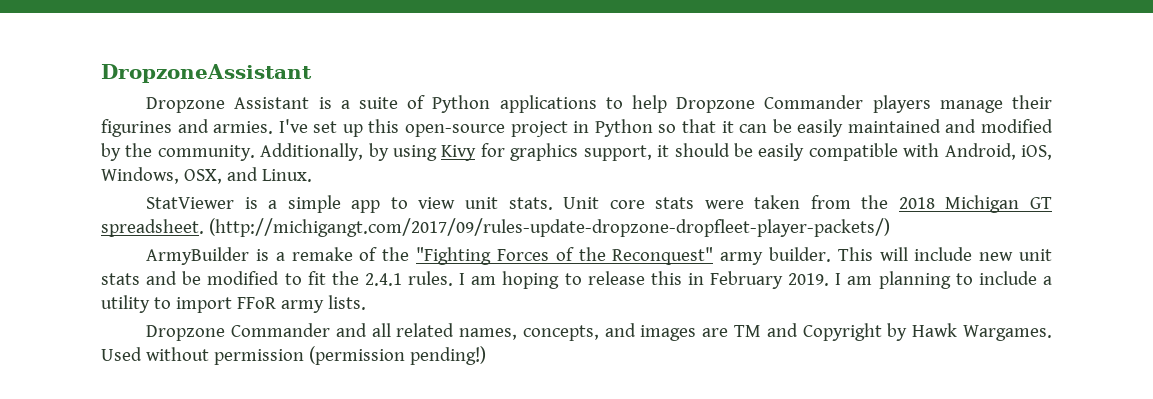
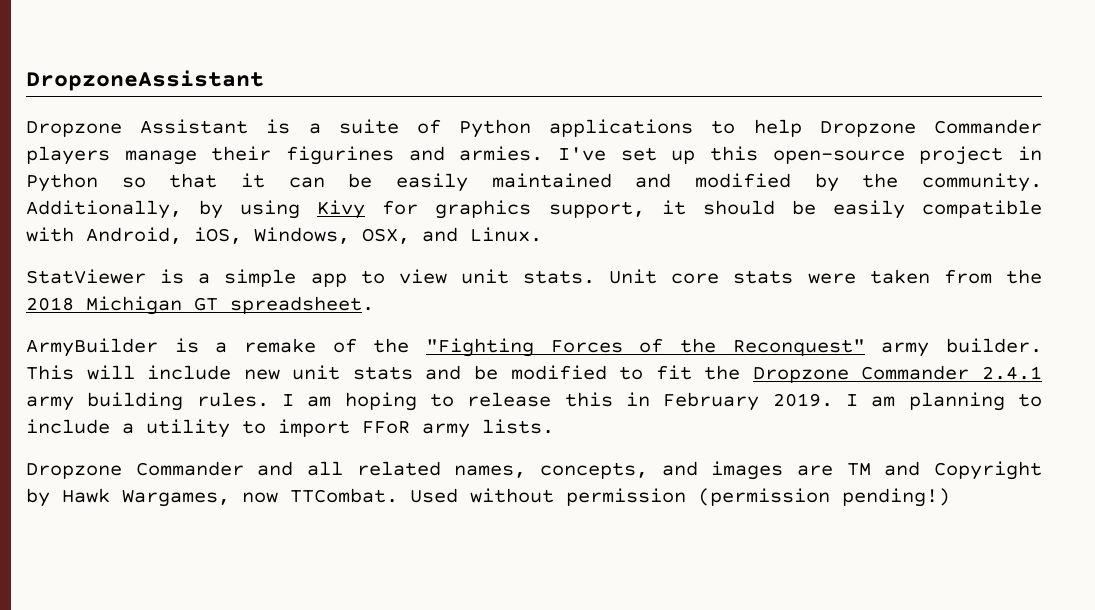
- (http://michigangt.com/2017/09/rules-update-dropzone-dropfleet-player-packets/)
- This will include new unit stats and be modified to fit the 2.4.1 rules.
+ This will include new unit stats and be modified to fit the Dropzone Commander 2.4.1 army building rules.
- Dropzone Commander and all related names, concepts, and images are TM and Copyright by Hawk Wargames.
+ Dropzone Commander and all related names, concepts, and images are TM and Copyright by Hawk Wargames, now TTCombat.

